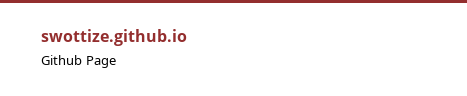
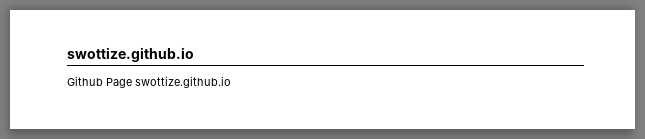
- Github Page
+ Github Page swottize.github.io

